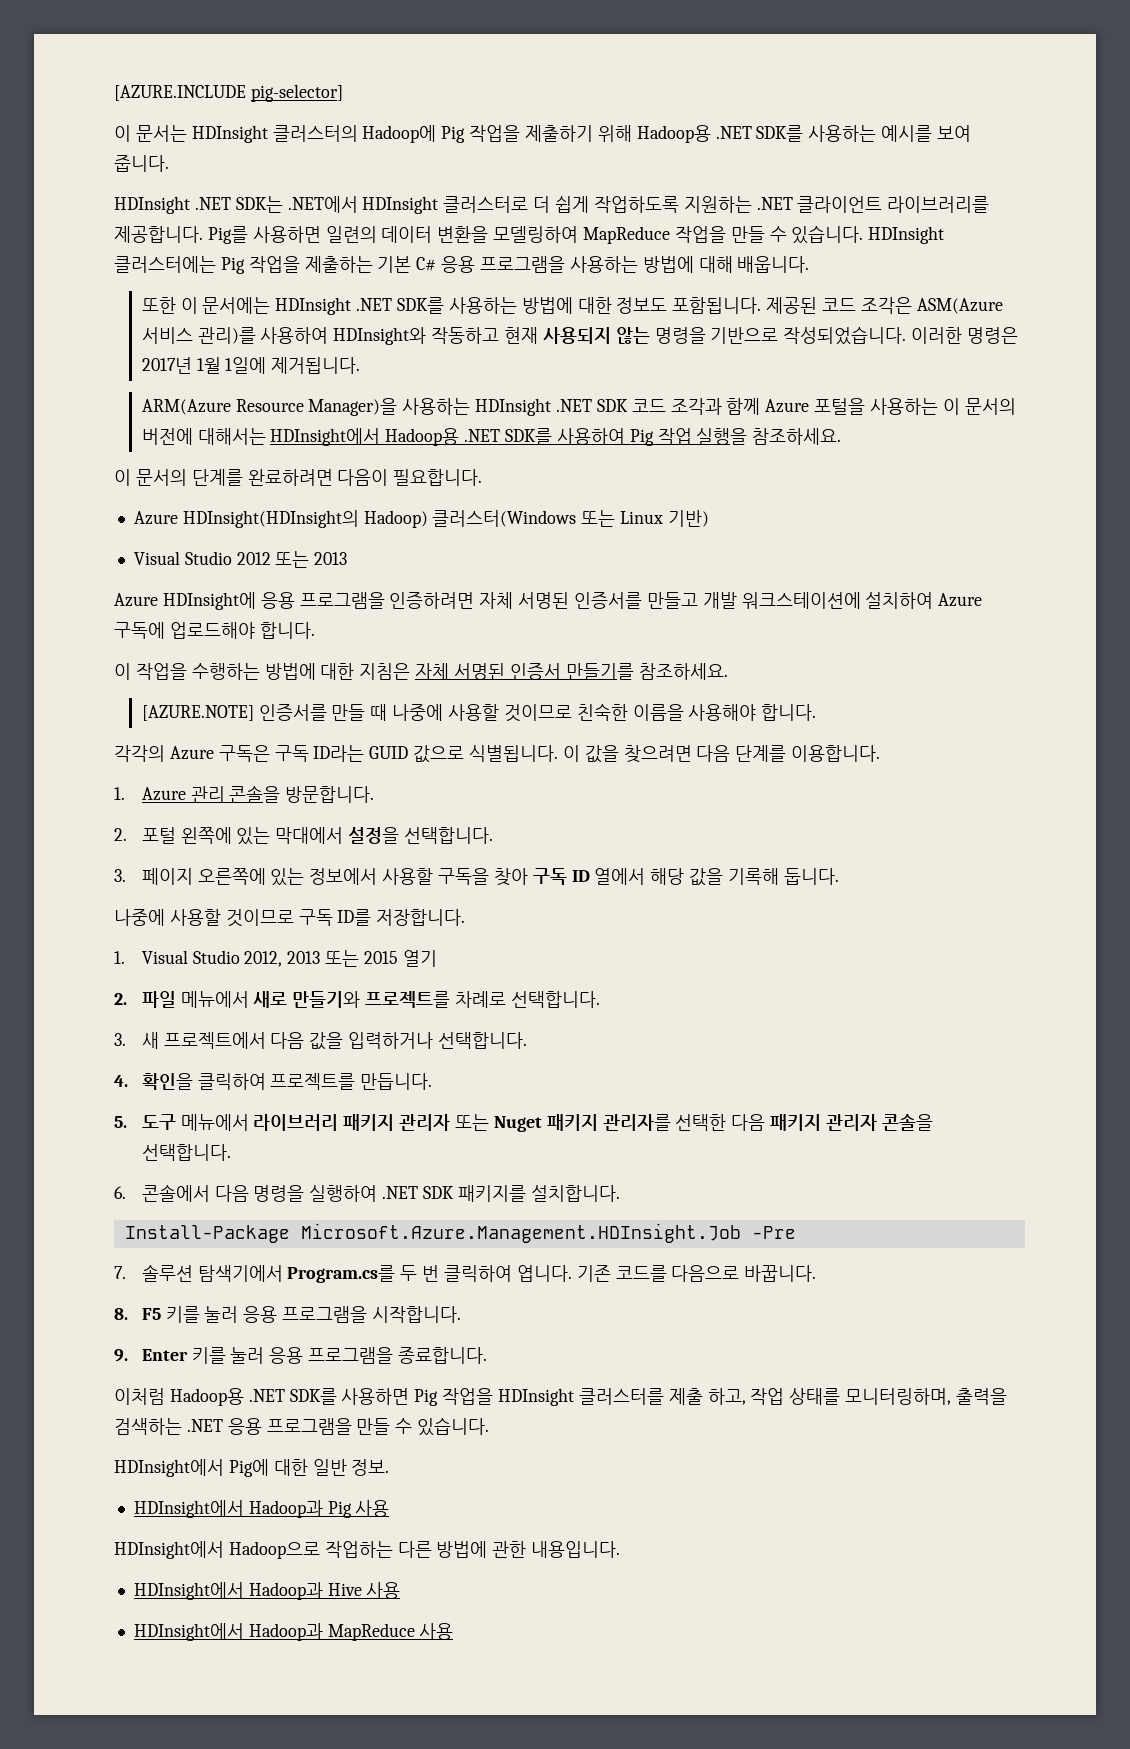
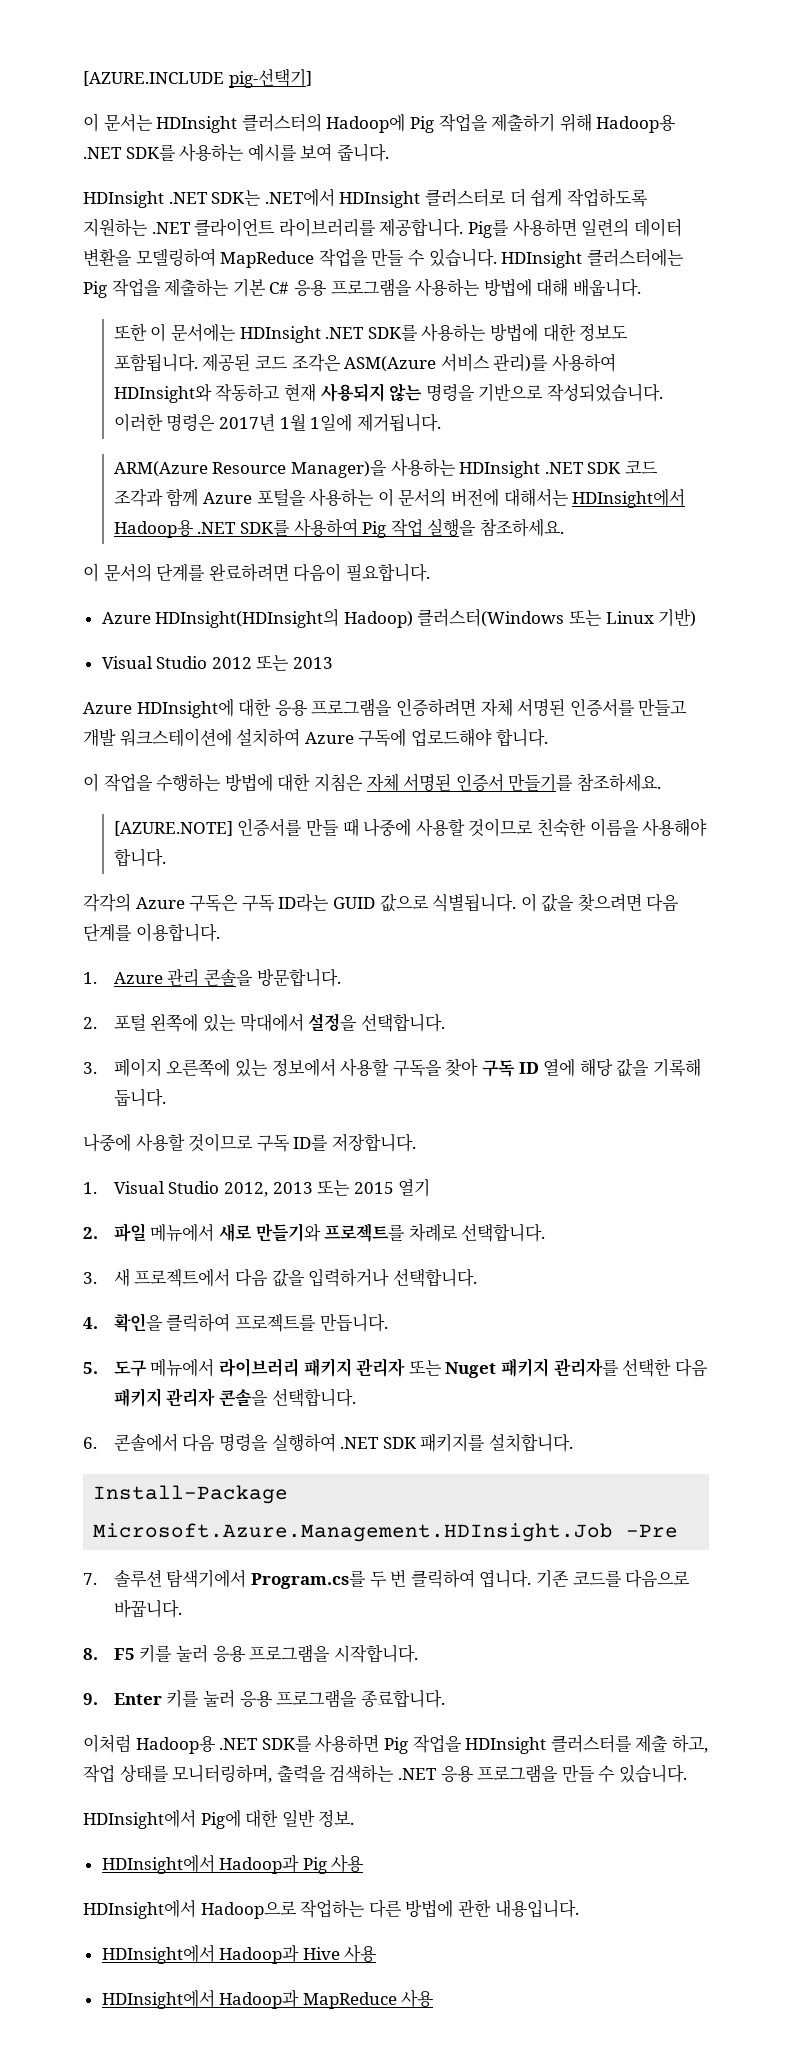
- [AZURE.INCLUDE pig-selector]
+ [AZURE.INCLUDE pig-선택기]
- Azure HDInsight에 응용 프로그램을 인증하려면 자체 서명된 인증서를 만들고 개발 워크스테이션에 설치하여 Azure 구독에 업로드해야 합니다.
+ Azure HDInsight에 대한 응용 프로그램을 인증하려면 자체 서명된 인증서를 만들고 개발 워크스테이션에 설치하여 Azure 구독에 업로드해야 합니다.
- 3. 페이지 오른쪽에 있는 정보에서 사용할 구독을 찾아 구독 ID 열에서 해당 값을 기록해 둡니다.
+ 3. 페이지 오른쪽에 있는 정보에서 사용할 구독을 찾아 구독 ID 열에 해당 값을 기록해 둡니다.

